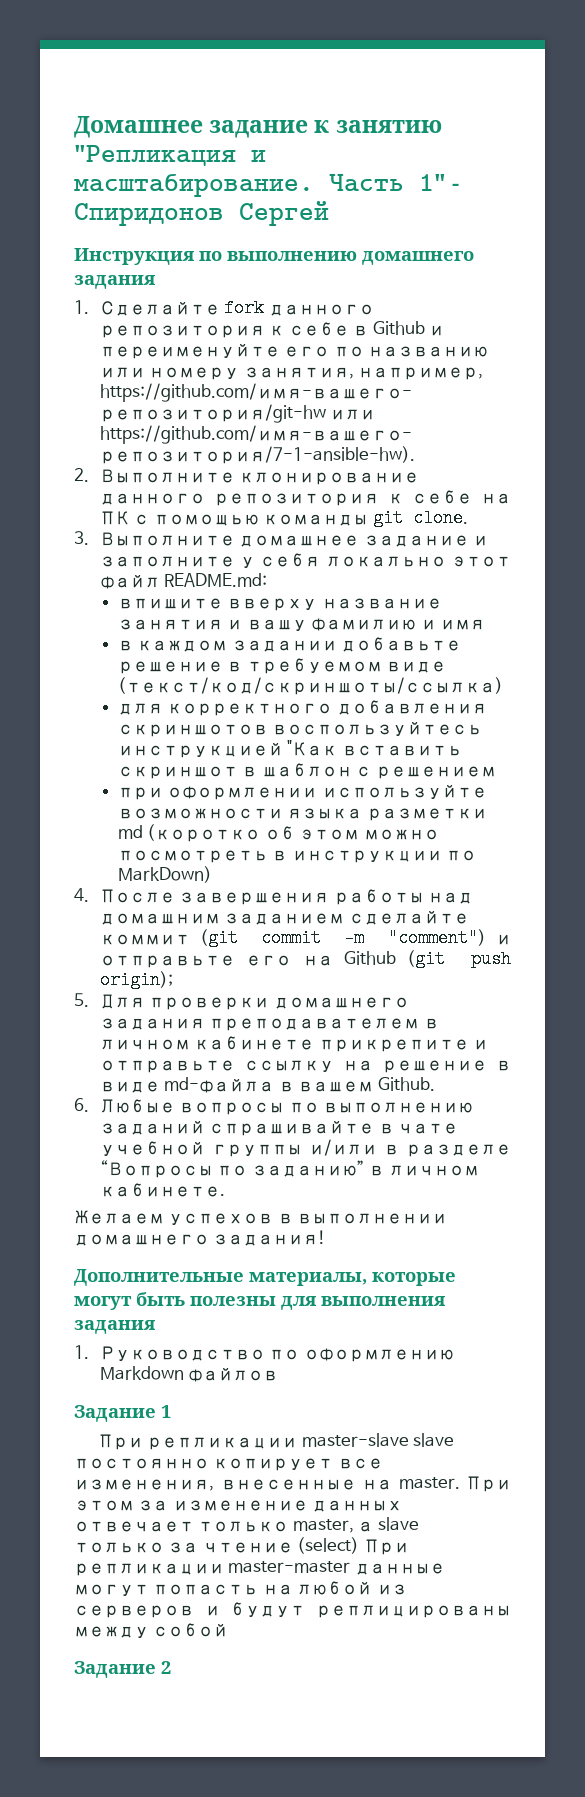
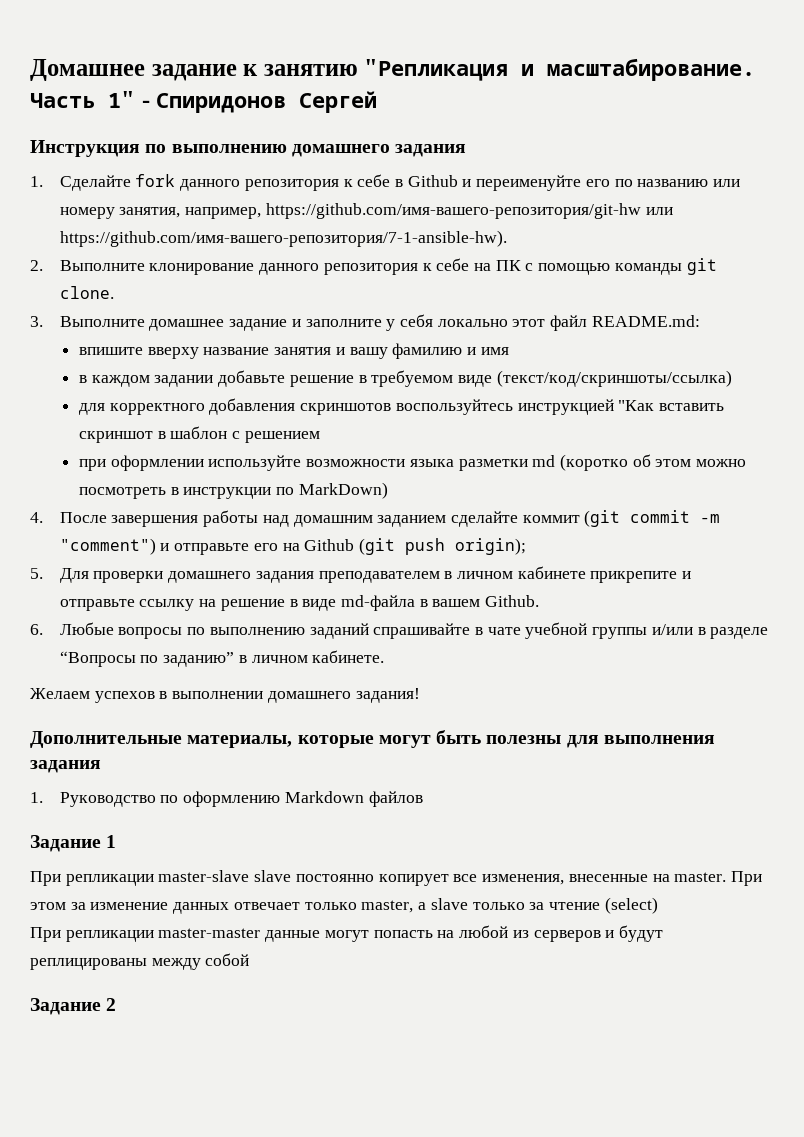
- При этом за изменение данных отвечает только master, а slave только за чтение (select) При репликации master-master данные могут попасть на любой из серверов и будут реплицированы между собой
+ При этом за изменение данных отвечает только master, а slave только за чтение (select)
+ При репликации master-master данные могут попасть на любой из серверов и будут реплицированы между собой

